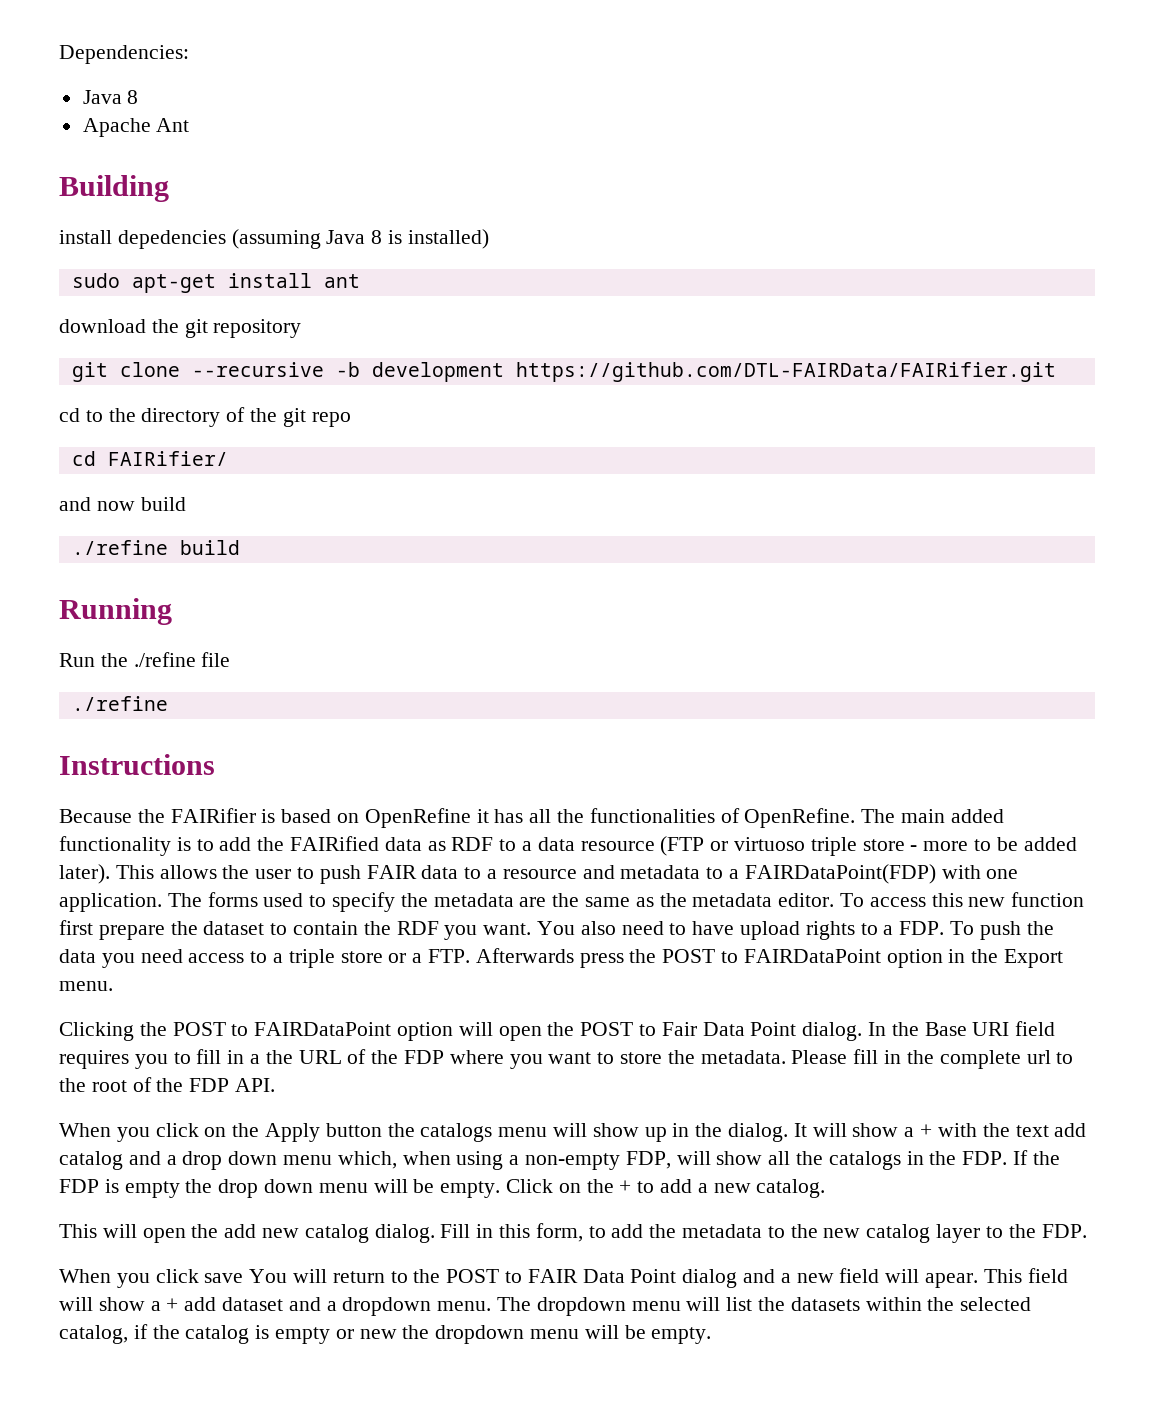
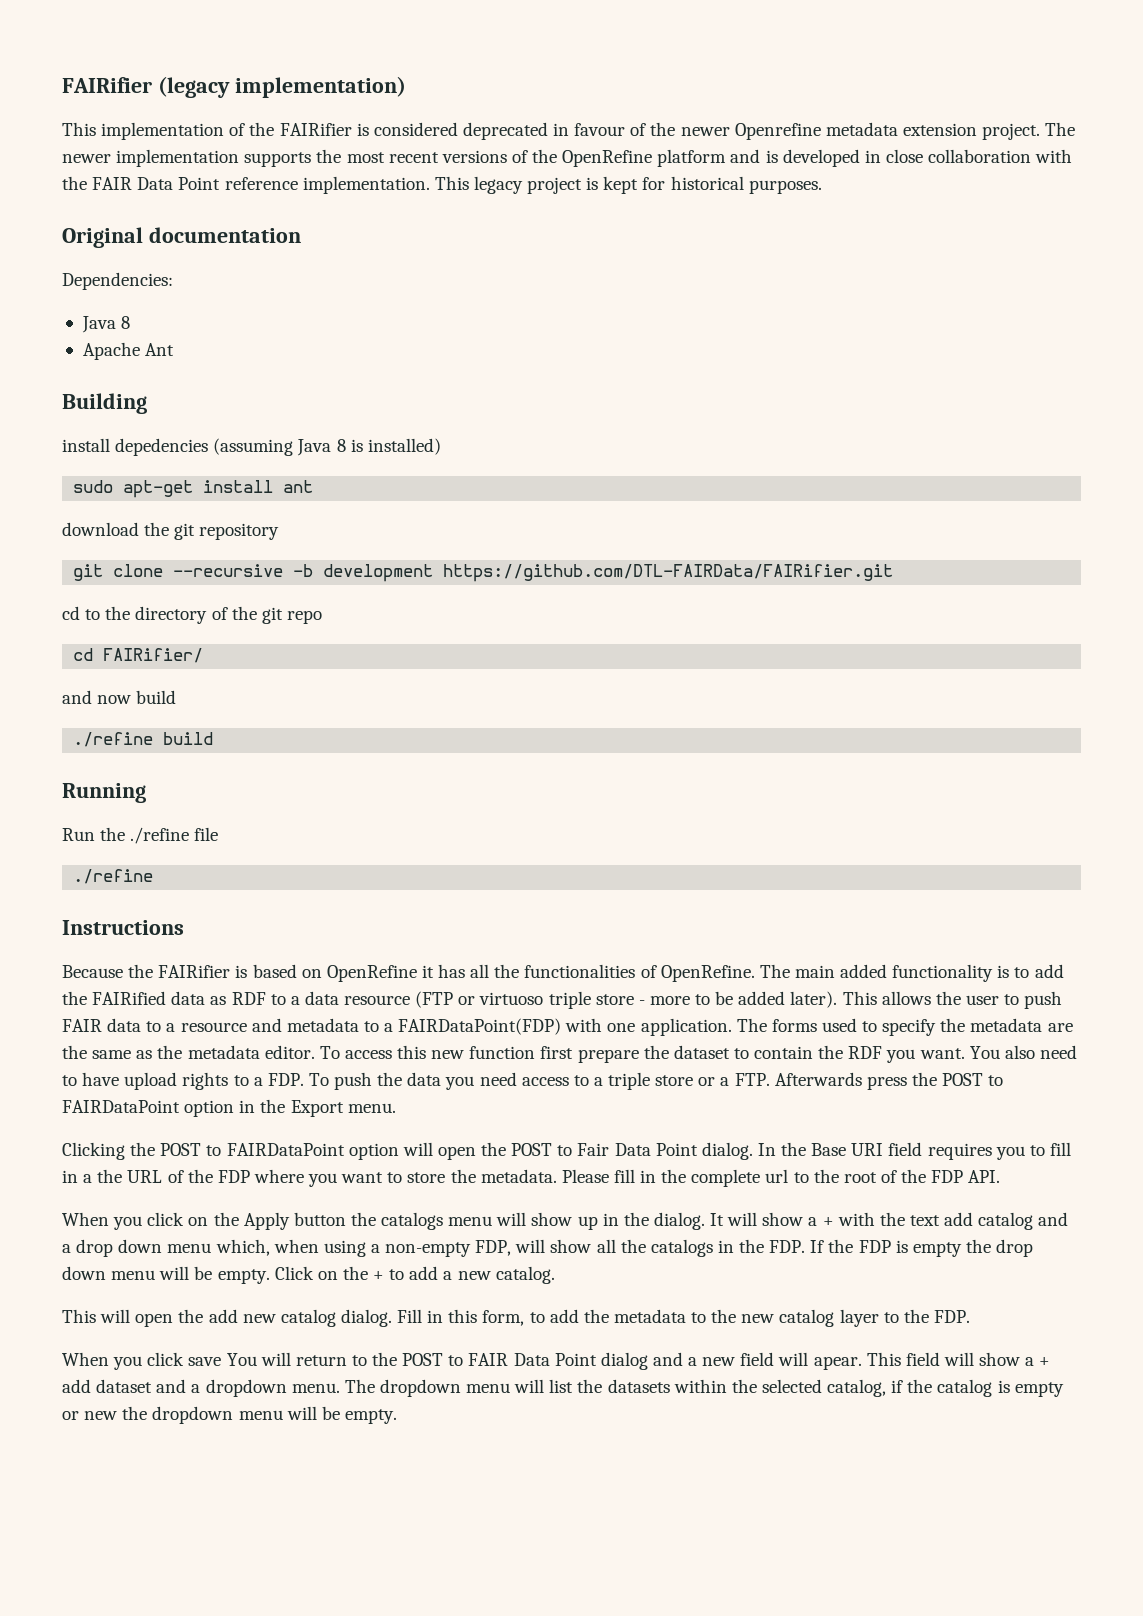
+ FAIRifier (legacy implementation)
+ This implementation of the FAIRifier is considered deprecated in favour of the newer Openrefine metadata extension project. The newer implementation supports the most recent versions of the OpenRefine platform and is developed in close collaboration with the FAIR Data Point reference implementation. This legacy project is kept for historical purposes.
+ Original documentation

